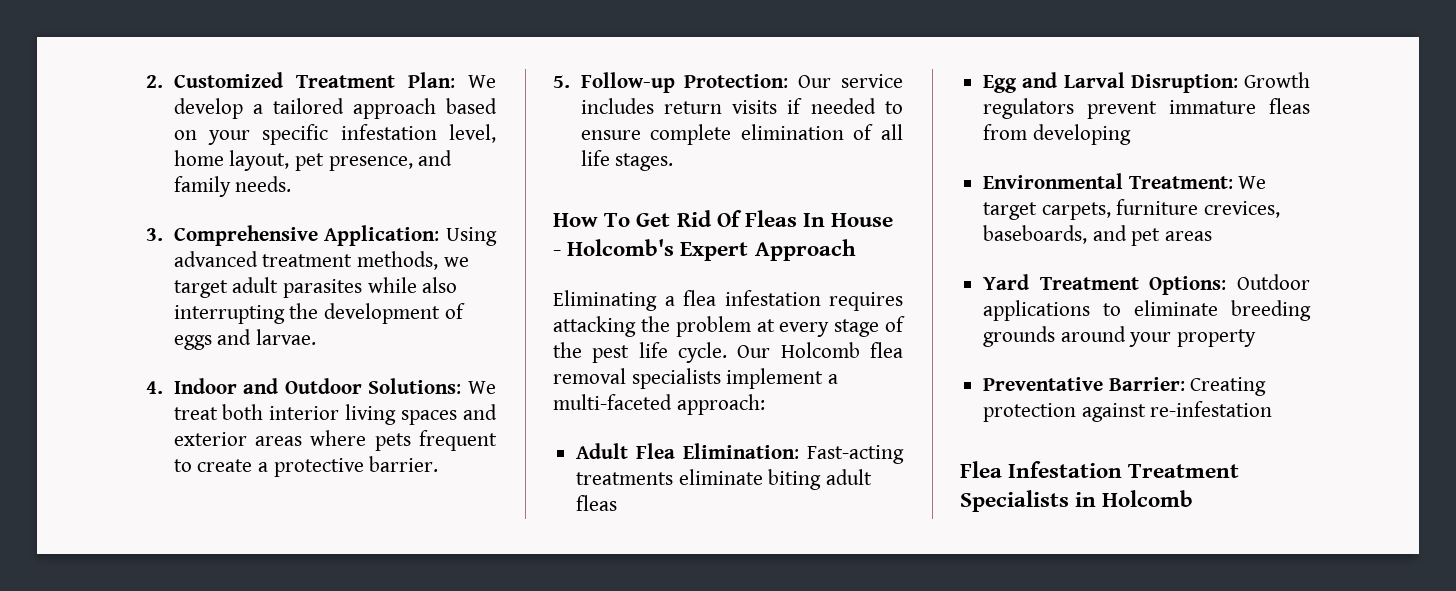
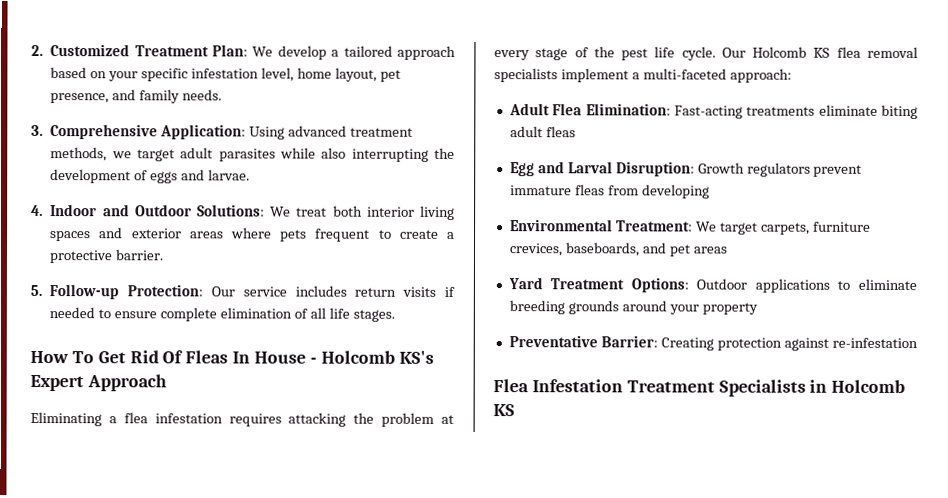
- How To Get Rid Of Fleas In House - Holcomb's Expert Approach
+ How To Get Rid Of Fleas In House - Holcomb KS's Expert Approach
- Our Holcomb flea removal specialists implement a multi-faceted approach:
+ Our Holcomb KS flea removal specialists implement a multi-faceted approach:
- Flea Infestation Treatment Specialists in Holcomb
+ Flea Infestation Treatment Specialists in Holcomb KS

